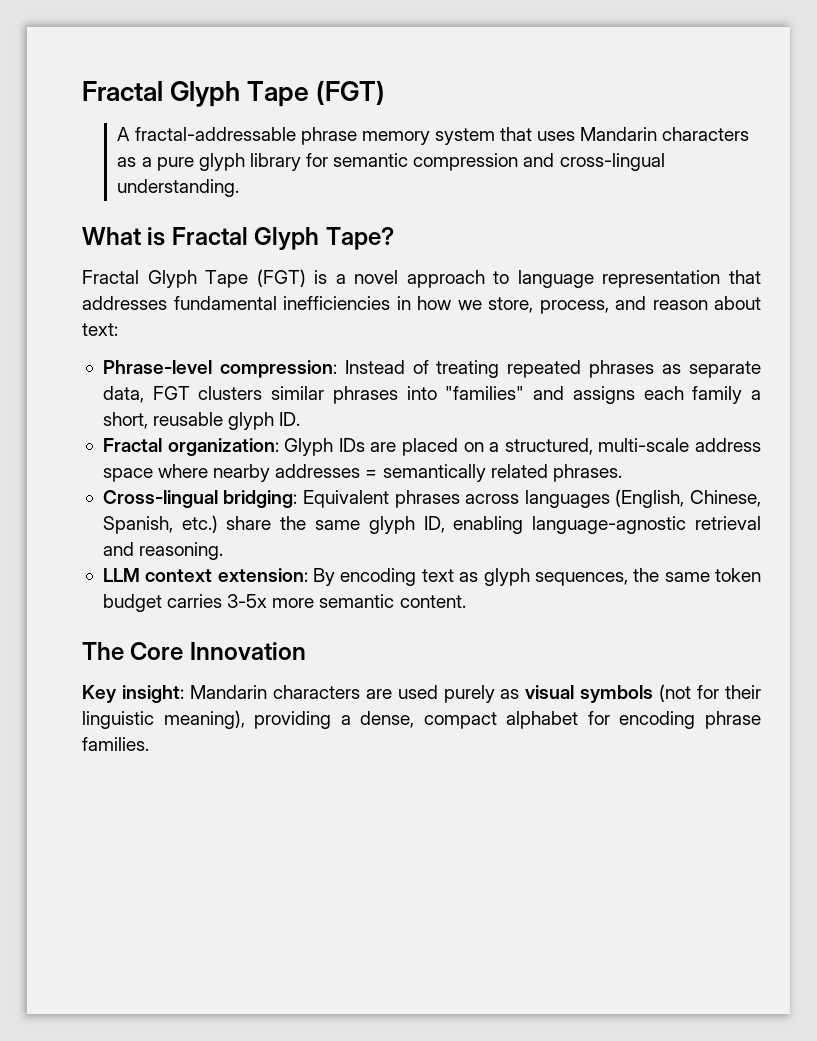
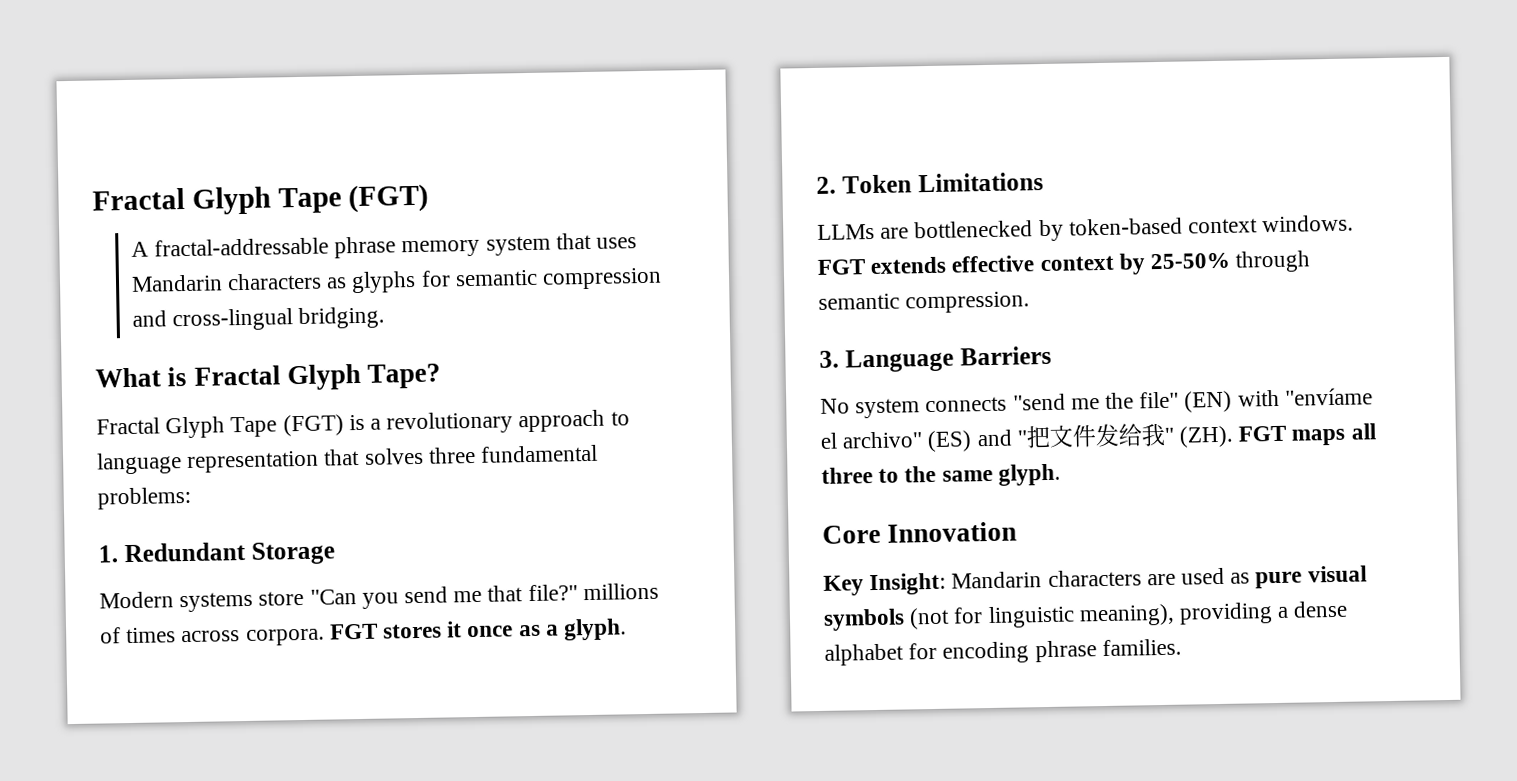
- A fractal-addressable phrase memory system that uses Mandarin characters as a pure glyph library for semantic compression and cross-lingual understanding.
+ A fractal-addressable phrase memory system that uses Mandarin characters as glyphs for semantic compression and cross-lingual bridging.
- Fractal Glyph Tape (FGT) is a novel approach to language representation that addresses fundamental inefficiencies in how we store, process, and reason about text:
- Phrase-level compression: Instead of treating repeated phrases as separate data, FGT clusters similar phrases into "families" and assigns each family a short, reusable glyph ID.
- Fractal organization: Glyph IDs are placed on a structured, multi-scale address space where nearby addresses = semantically related phrases.
- Cross-lingual bridging: Equivalent phrases across languages (English, Chinese, Spanish, etc.) share the same glyph ID, enabling language-agnostic retrieval and reasoning.
- LLM context extension: By encoding text as glyph sequences, the same token budget carries 3-5x more semantic content.
- The Core Innovation
+ Fractal Glyph Tape (FGT) is a revolutionary approach to language representation that solves three fundamental problems:
+ 1. Redundant Storage
+ Modern systems store "Can you send me that file?" millions of times across corpora. FGT stores it once as a glyph.
+ 2. Token Limitations
+ LLMs are bottlenecked by token-based context windows. FGT extends effective context by 25-50% through semantic compression.
+ 3. Language Barriers
+ No system connects "send me the file" (EN) with "envíame el archivo" (ES) and "把文件发给我" (ZH). FGT maps all three to the same glyph.
+ Core Innovation
- Key insight: Mandarin characters are used purely as visual symbols (not for their linguistic meaning), providing a dense, compact alphabet for encoding phrase families.
+ Key Insight: Mandarin characters are used as pure visual symbols (not for linguistic meaning), providing a dense alphabet for encoding phrase families.

